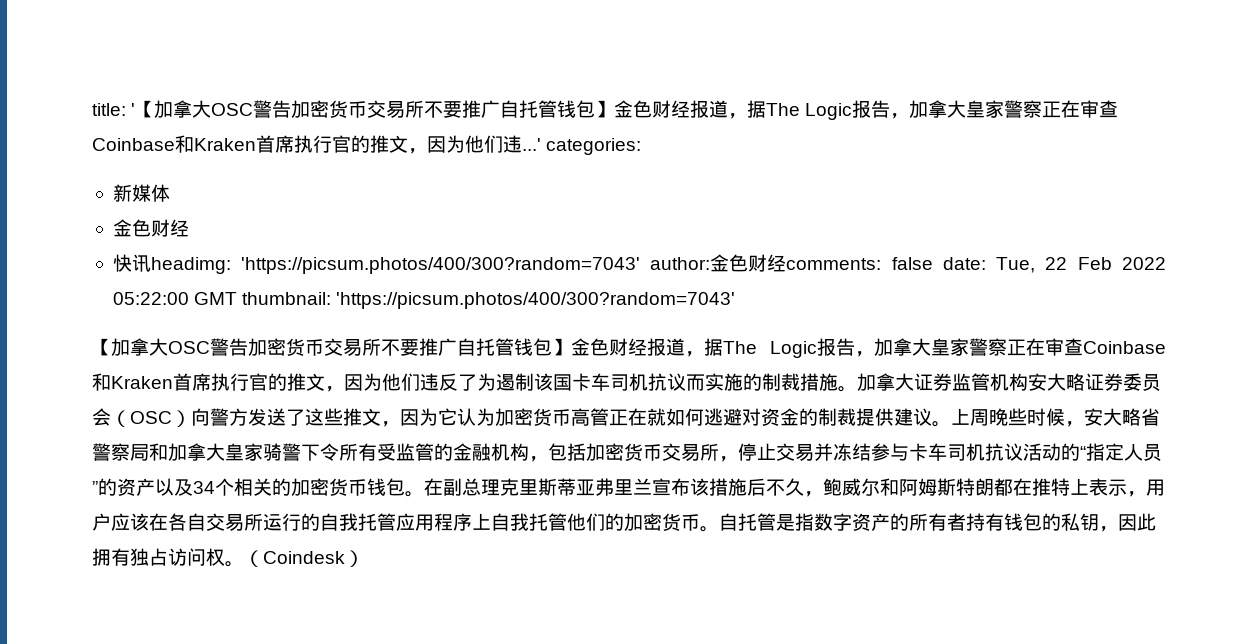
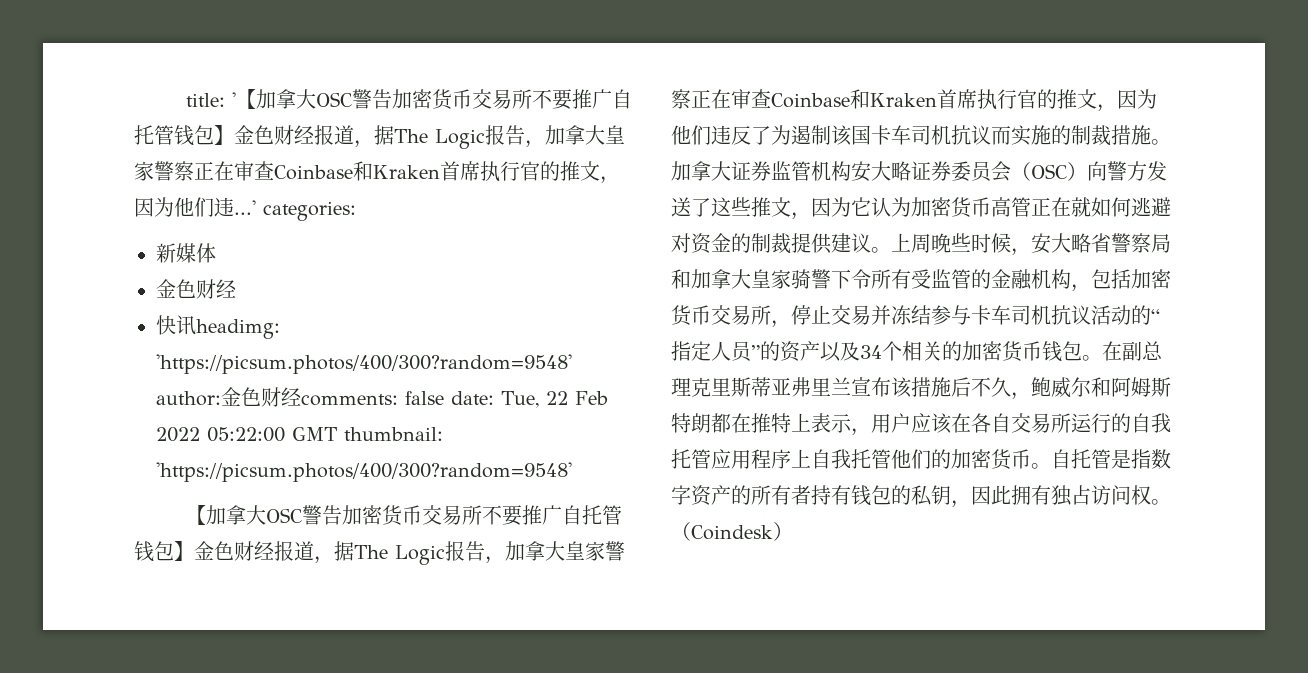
- 快讯headimg: 'https://picsum.photos/400/300?random=7043' author:金色财经comments: false date: Tue, 22 Feb 2022 05:22:00 GMT thumbnail: 'https://picsum.photos/400/300?random=7043'
+ 快讯headimg: 'https://picsum.photos/400/300?random=9548' author:金色财经comments: false date: Tue, 22 Feb 2022 05:22:00 GMT thumbnail: 'https://picsum.photos/400/300?random=9548'

